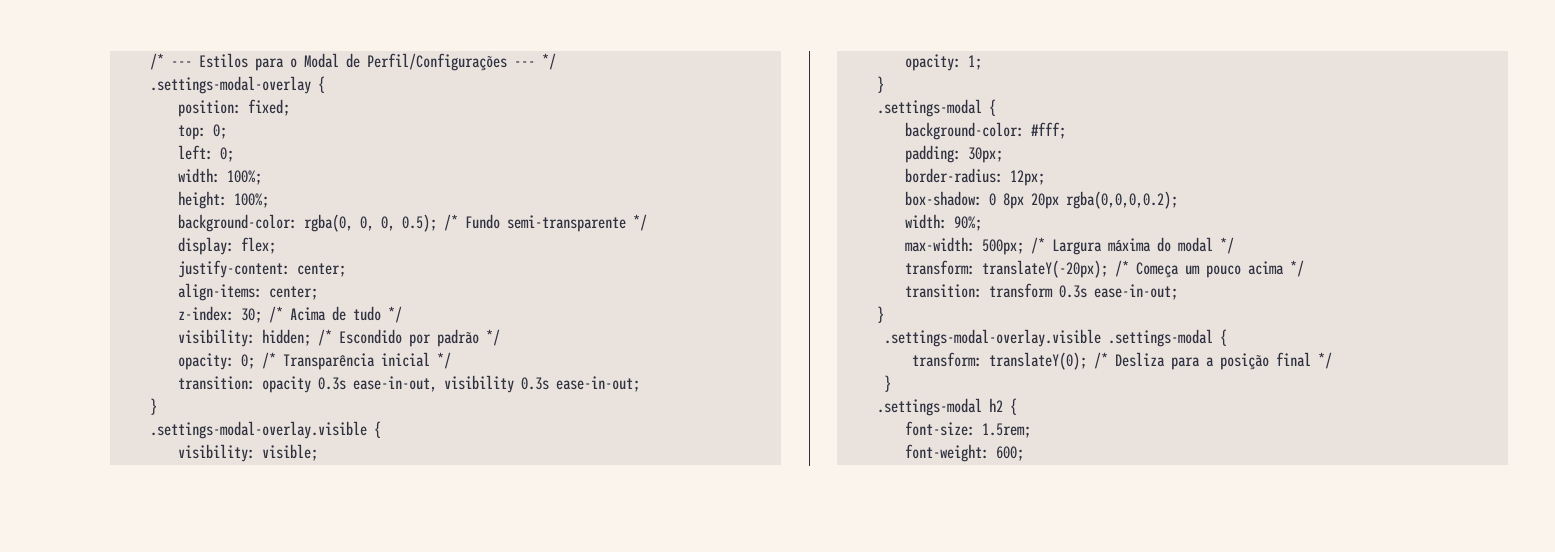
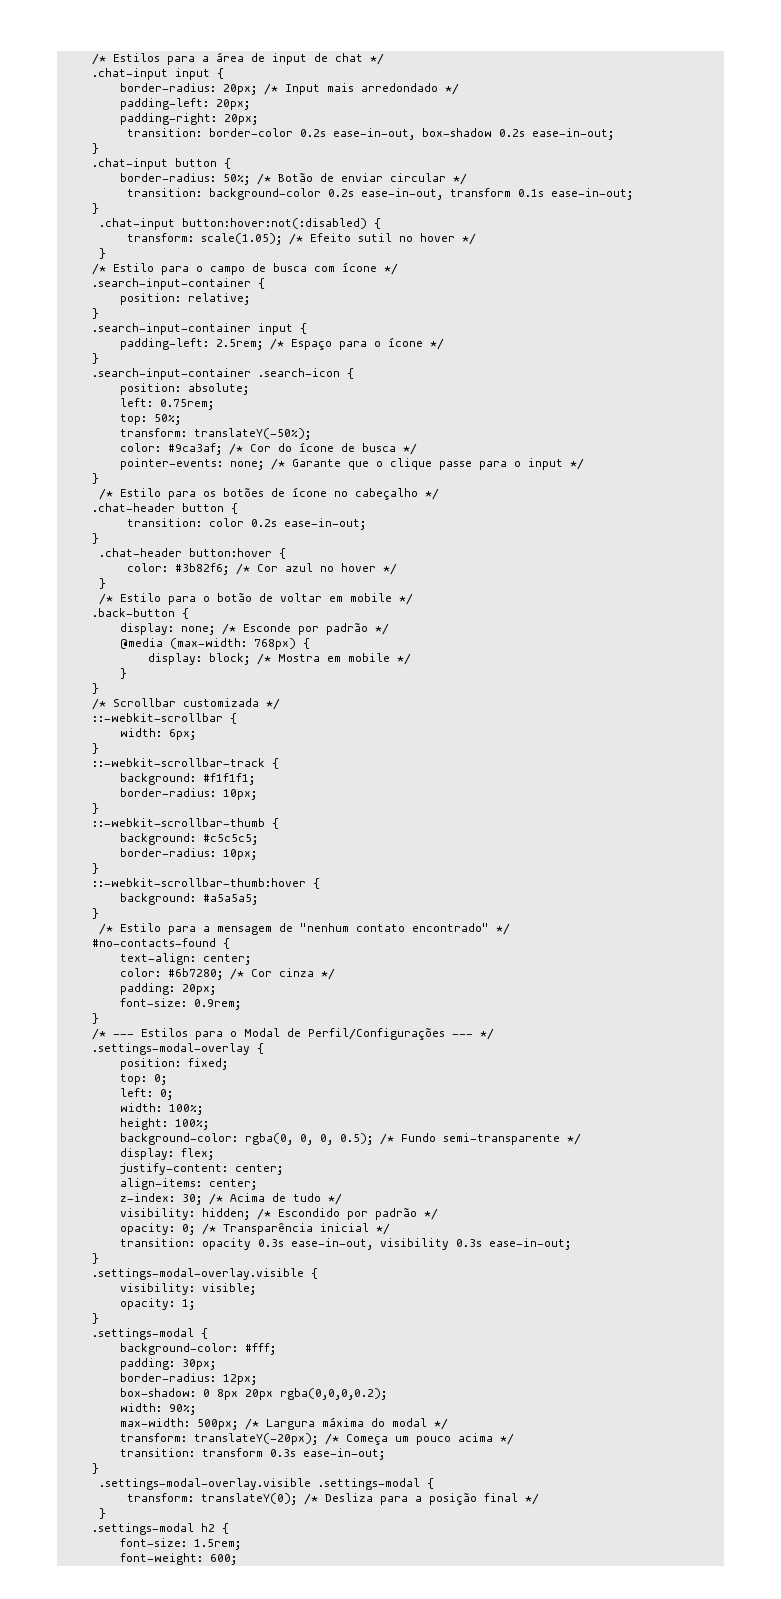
+ /* Estilos para a área de input de chat */
+ .chat-input input {
+ border-radius: 20px; /* Input mais arredondado */
+ padding-left: 20px;
+ padding-right: 20px;
+ transition: border-color 0.2s ease-in-out, box-shadow 0.2s ease-in-out;
+ }
+ .chat-input button {
+ border-radius: 50%; /* Botão de enviar circular */
+ transition: background-color 0.2s ease-in-out, transform 0.1s ease-in-out;
+ }
+ .chat-input button:hover:not(:disabled) {
+ transform: scale(1.05); /* Efeito sutil no hover */
+ }
+ /* Estilo para o campo de busca com ícone */
+ .search-input-container {
+ position: relative;
+ }
+ .search-input-container input {
+ padding-left: 2.5rem; /* Espaço para o ícone */
+ }
+ .search-input-container .search-icon {
+ position: absolute;
+ left: 0.75rem;
+ top: 50%;
+ transform: translateY(-50%);
+ color: #9ca3af; /* Cor do ícone de busca */
+ pointer-events: none; /* Garante que o clique passe para o input */
+ }
+ /* Estilo para os botões de ícone no cabeçalho */
+ .chat-header button {
+ transition: color 0.2s ease-in-out;
+ }
+ .chat-header button:hover {
+ color: #3b82f6; /* Cor azul no hover */
+ }
+ /* Estilo para o botão de voltar em mobile */
+ .back-button {
+ display: none; /* Esconde por padrão */
+ @media (max-width: 768px) {
+ display: block; /* Mostra em mobile */
+ }
+ }
+ /* Scrollbar customizada */
+ ::-webkit-scrollbar {
+ width: 6px;
+ }
+ ::-webkit-scrollbar-track {
+ background: #f1f1f1;
+ border-radius: 10px;
+ }
+ ::-webkit-scrollbar-thumb {
+ background: #c5c5c5;
+ border-radius: 10px;
+ }
+ ::-webkit-scrollbar-thumb:hover {
+ background: #a5a5a5;
+ }
+ /* Estilo para a mensagem de "nenhum contato encontrado" */
+ #no-contacts-found {
+ text-align: center;
+ color: #6b7280; /* Cor cinza */
+ padding: 20px;
+ font-size: 0.9rem;
+ }

